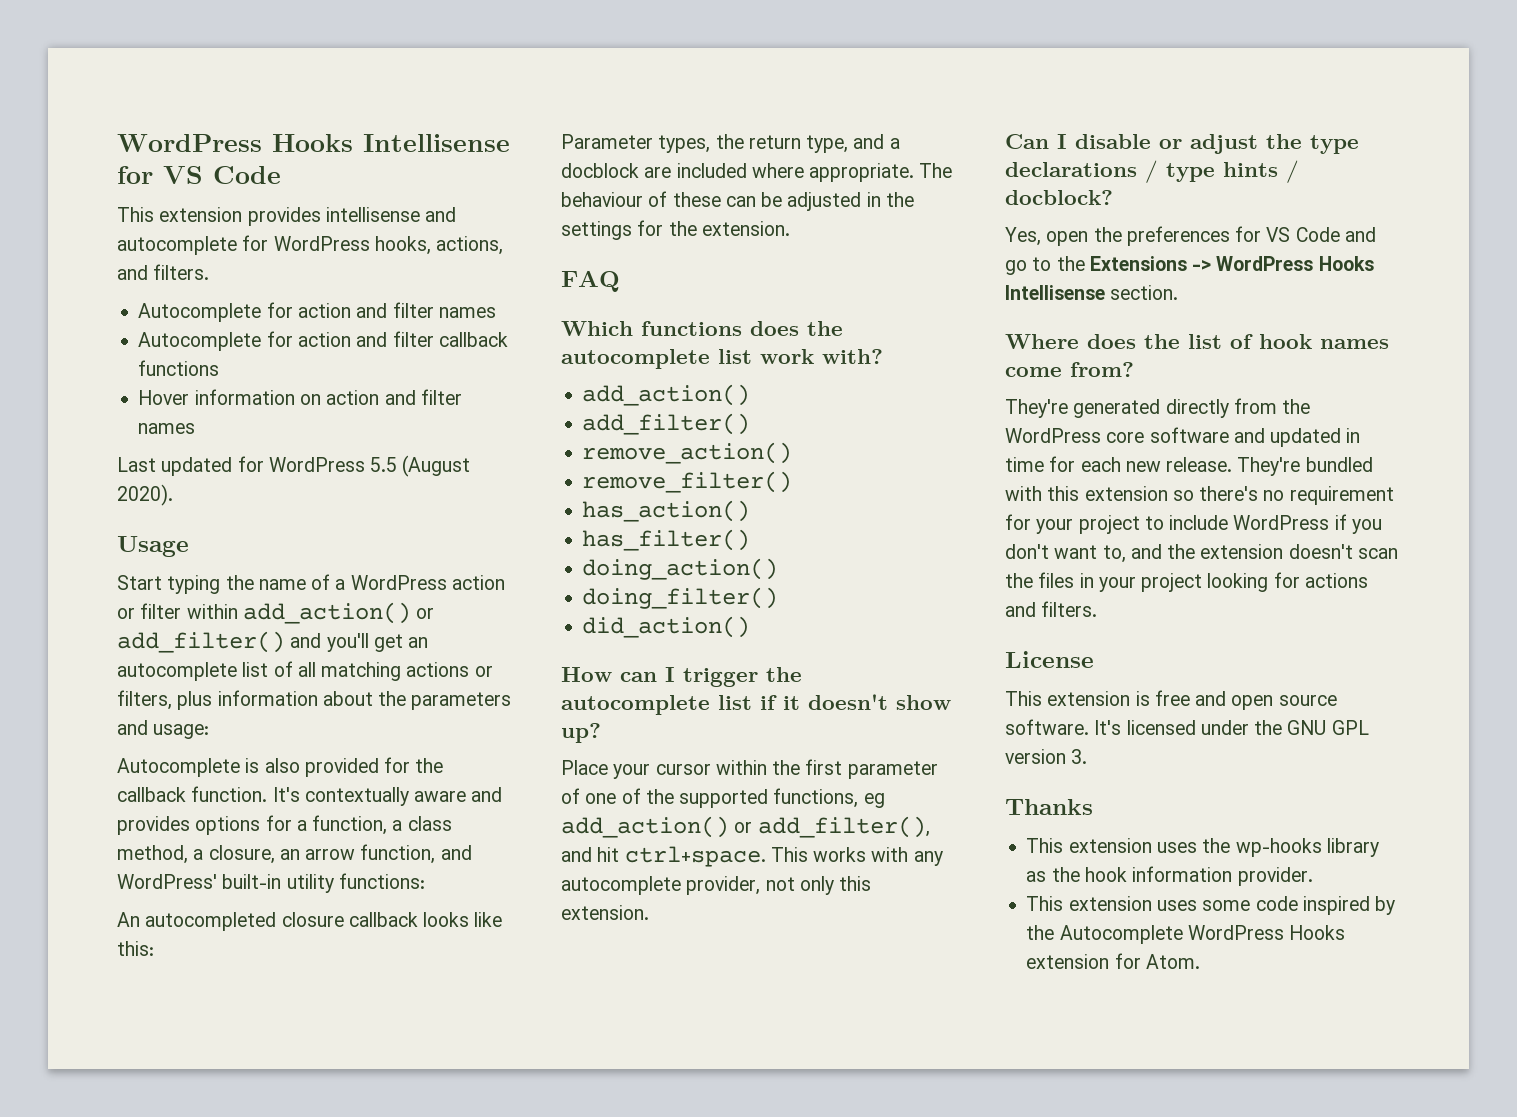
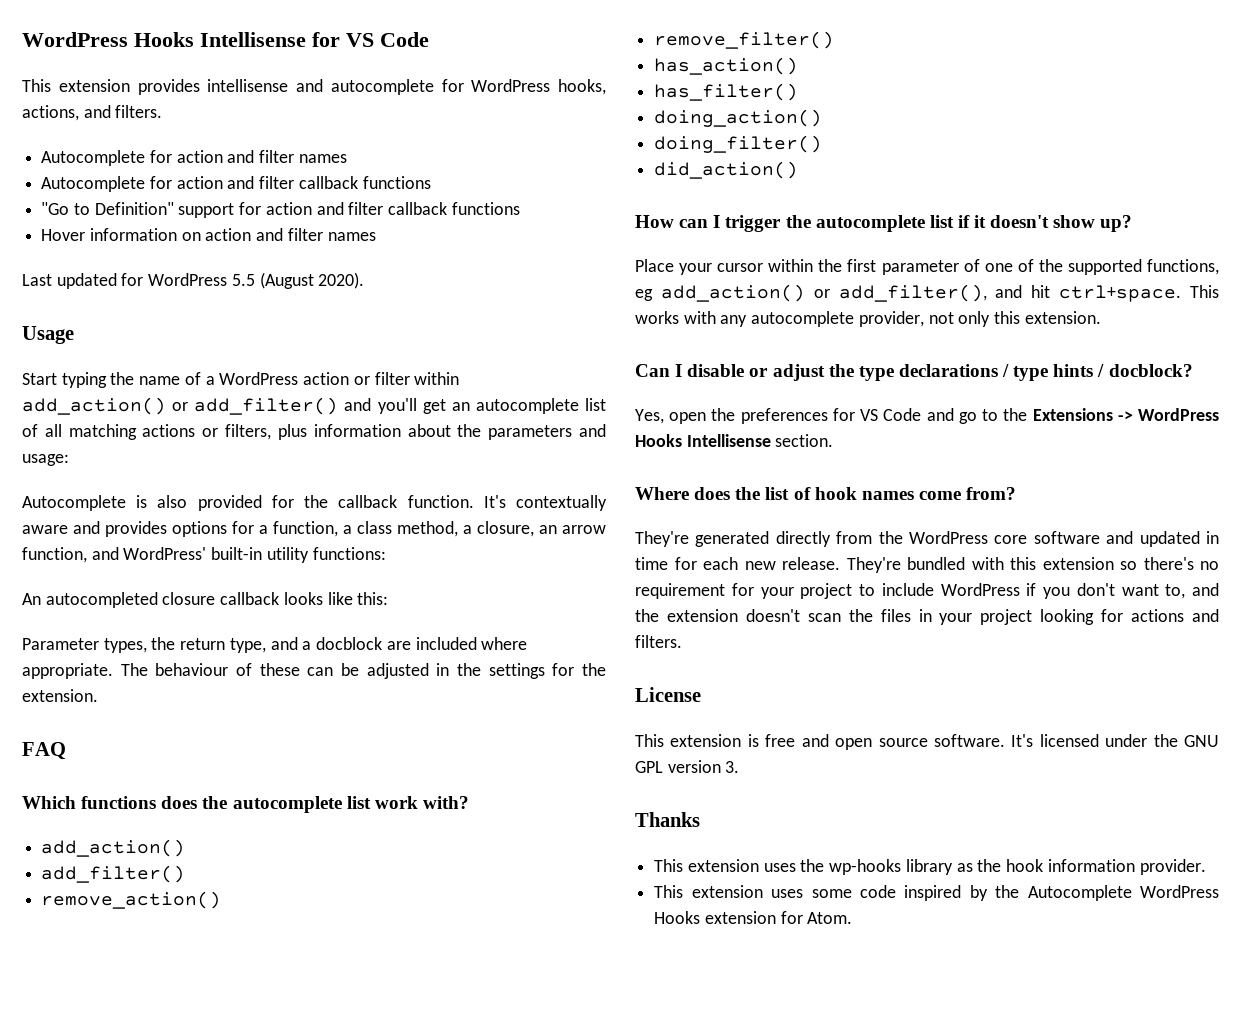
+ "Go to Definition" support for action and filter callback functions

